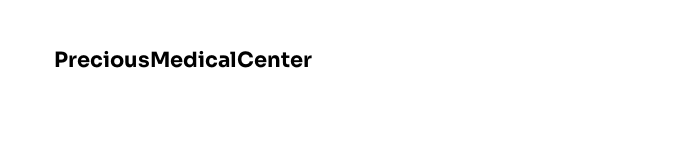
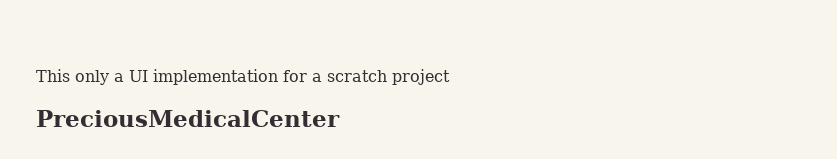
+ This only a UI implementation for a scratch project

